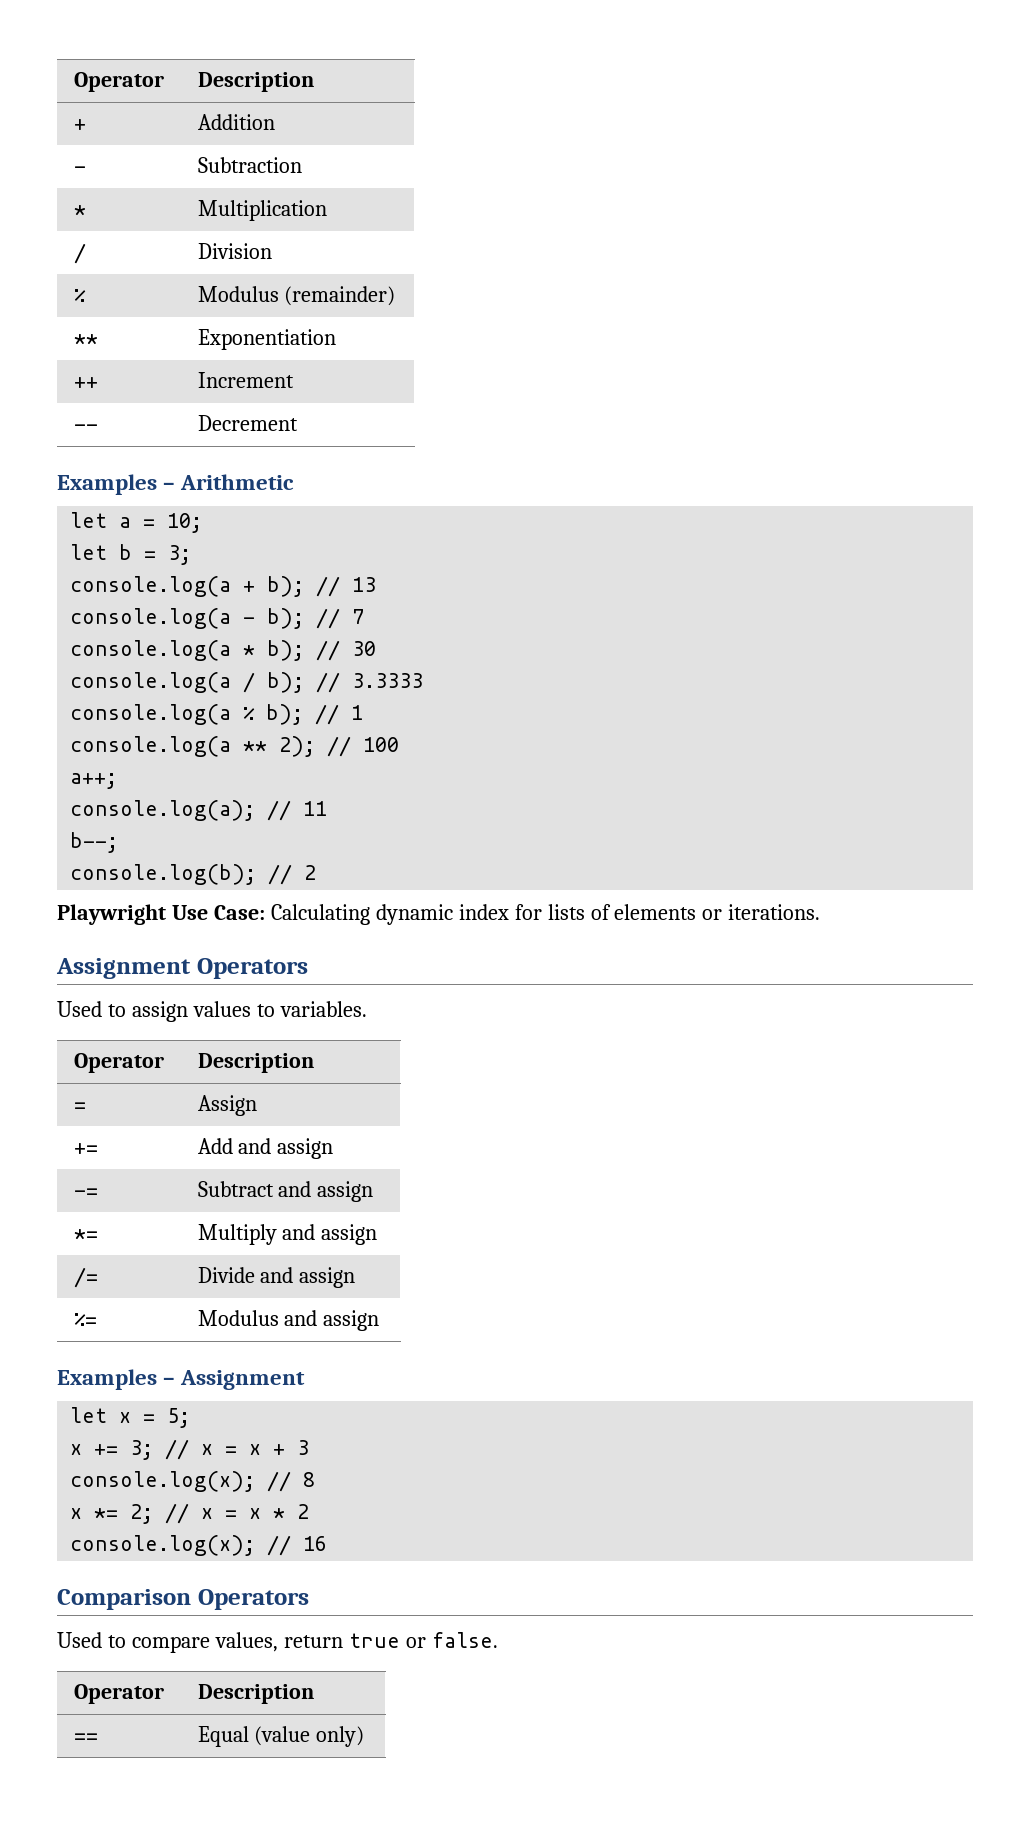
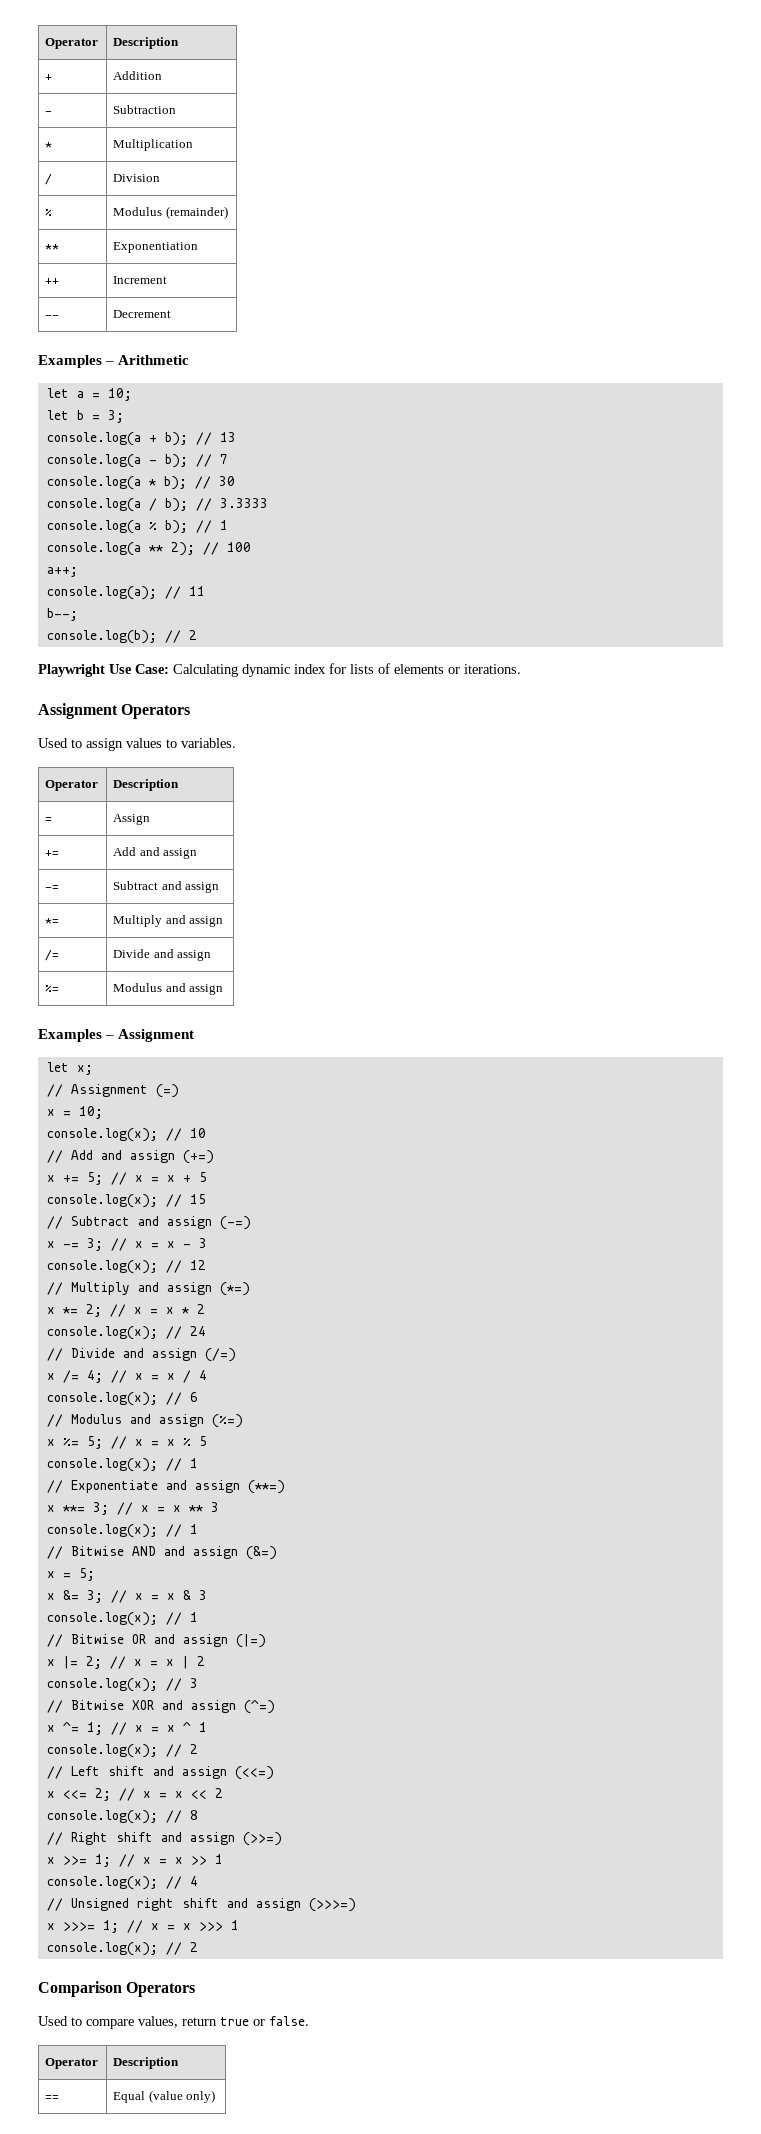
- let x = 5;
- x += 3; // x = x + 3
- console.log(x); // 8
+ let x;
+ // Assignment (=)
+ x = 10;
+ console.log(x); // 10
+ // Add and assign (+=)
+ x += 5; // x = x + 5
+ console.log(x); // 15
+ // Subtract and assign (-=)
+ x -= 3; // x = x - 3
+ console.log(x); // 12
+ // Multiply and assign (*=)
- console.log(x); // 16
+ console.log(x); // 24
+ // Divide and assign (/=)
+ x /= 4; // x = x / 4
+ console.log(x); // 6
+ // Modulus and assign (%=)
+ x %= 5; // x = x % 5
+ console.log(x); // 1
+ // Exponentiate and assign (**=)
+ x **= 3; // x = x ** 3
+ console.log(x); // 1
+ // Bitwise AND and assign (&=)
+ x = 5;
+ x &= 3; // x = x & 3
+ console.log(x); // 1
+ // Bitwise OR and assign (|=)
+ x |= 2; // x = x | 2
+ console.log(x); // 3
+ // Bitwise XOR and assign (^=)
+ x ^= 1; // x = x ^ 1
+ console.log(x); // 2
+ // Left shift and assign (<<=)
+ x <<= 2; // x = x << 2
+ console.log(x); // 8
+ // Right shift and assign (>>=)
+ x >>= 1; // x = x >> 1
+ console.log(x); // 4
+ // Unsigned right shift and assign (>>>=)
+ x >>>= 1; // x = x >>> 1
+ console.log(x); // 2

